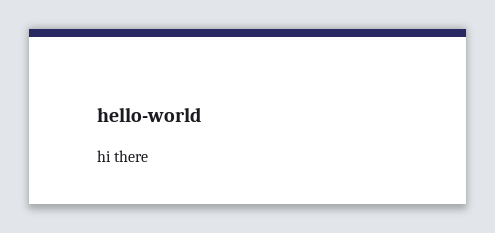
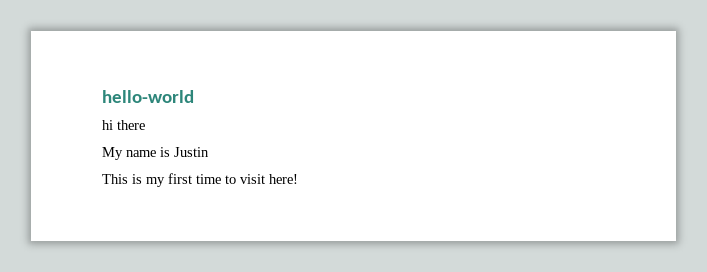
+ My name is Justin
+ This is my first time to visit here!

